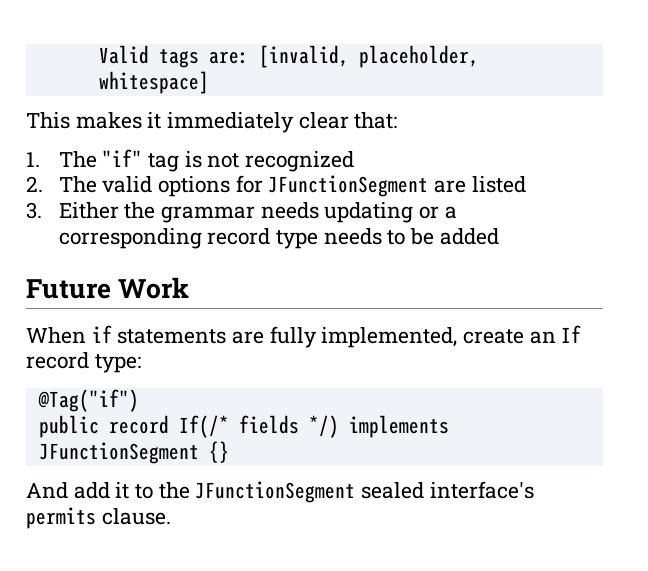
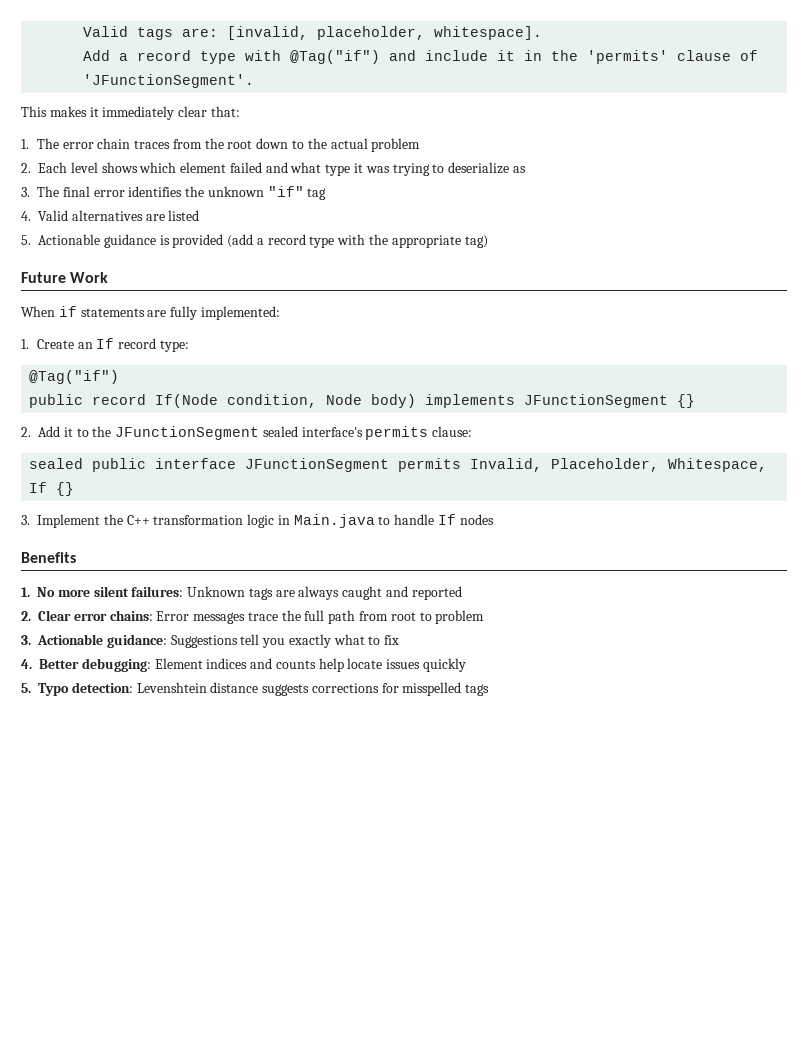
- Valid tags are: [invalid, placeholder, whitespace]
+ Valid tags are: [invalid, placeholder, whitespace].
+ Add a record type with @Tag("if") and include it in the 'permits' clause of 'JFunctionSegment'.
- 1. The "if" tag is not recognized
- 2. The valid options for JFunctionSegment are listed
- 3. Either the grammar needs updating or a corresponding record type needs to be added
+ 1. The error chain traces from the root down to the actual problem
+ 2. Each level shows which element failed and what type it was trying to deserialize as
+ 3. The final error identifies the unknown "if" tag
+ 4. Valid alternatives are listed
+ 5. Actionable guidance is provided (add a record type with the appropriate tag)
- When if statements are fully implemented, create an If record type:
+ When if statements are fully implemented:
+ 1. Create an If record type:
- public record If(/* fields */) implements JFunctionSegment {}
+ public record If(Node condition, Node body) implements JFunctionSegment {}
- And add it to the JFunctionSegment sealed interface's permits clause.
+ 2. Add it to the JFunctionSegment sealed interface's permits clause:
+ sealed public interface JFunctionSegment permits Invalid, Placeholder, Whitespace, If {}
+ 3. Implement the C++ transformation logic in Main.java to handle If nodes
+ Benefits
+ 1. No more silent failures: Unknown tags are always caught and reported
+ 2. Clear error chains: Error messages trace the full path from root to problem
+ 3. Actionable guidance: Suggestions tell you exactly what to fix
+ 4. Better debugging: Element indices and counts help locate issues quickly
+ 5. Typo detection: Levenshtein distance suggests corrections for misspelled tags

